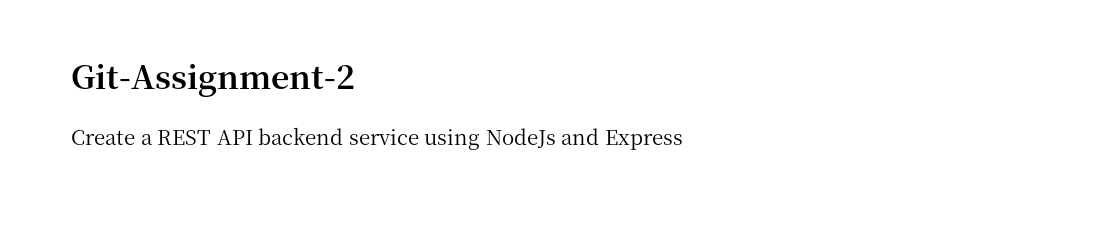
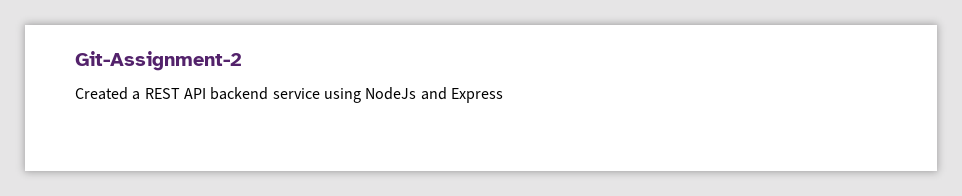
- Create a REST API backend service using NodeJs and Express
+ Created a REST API backend service using NodeJs and Express

